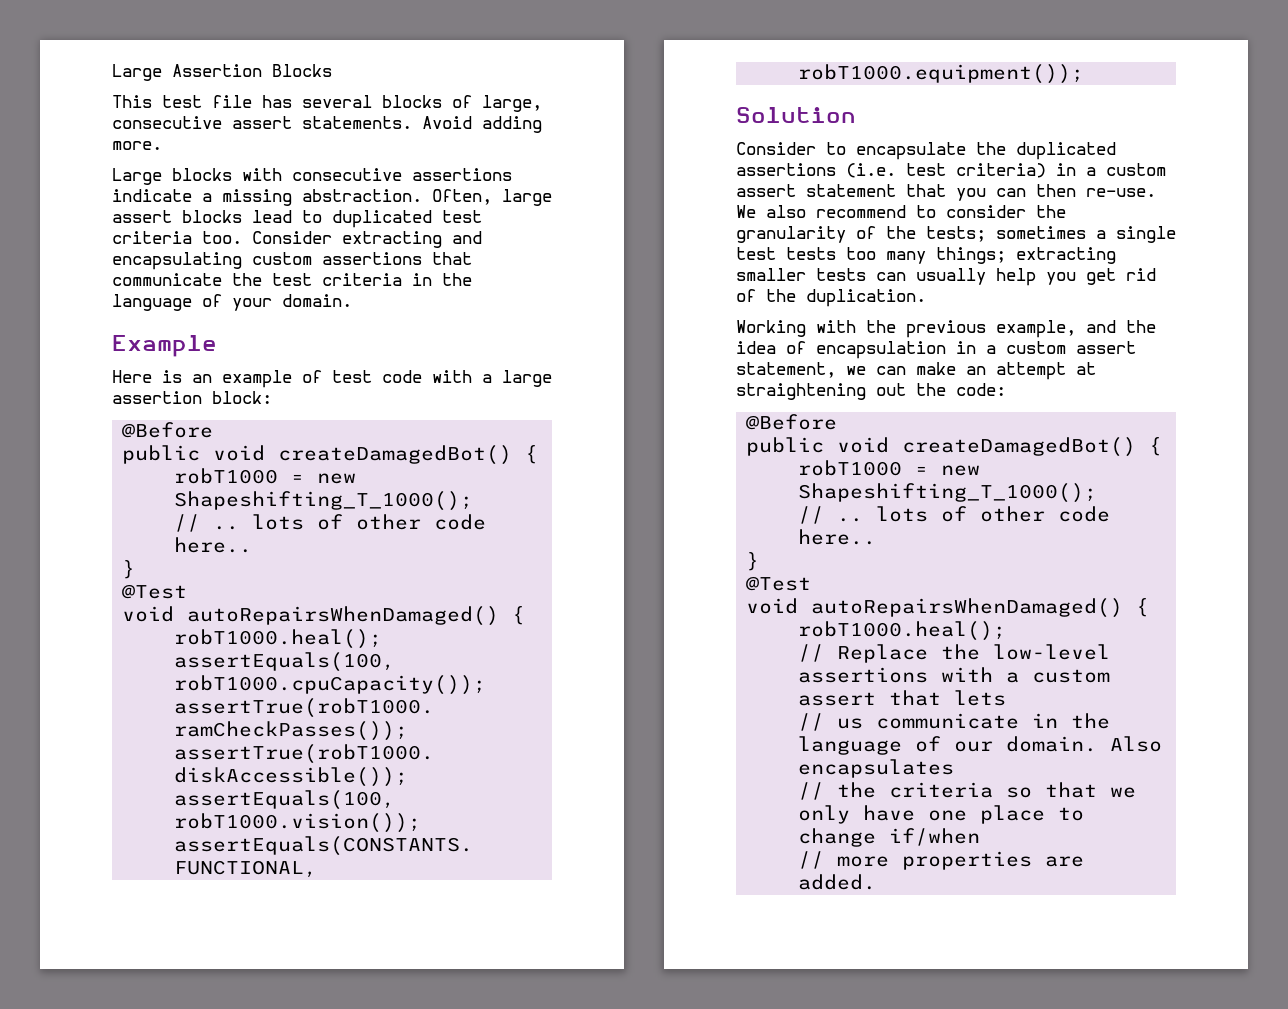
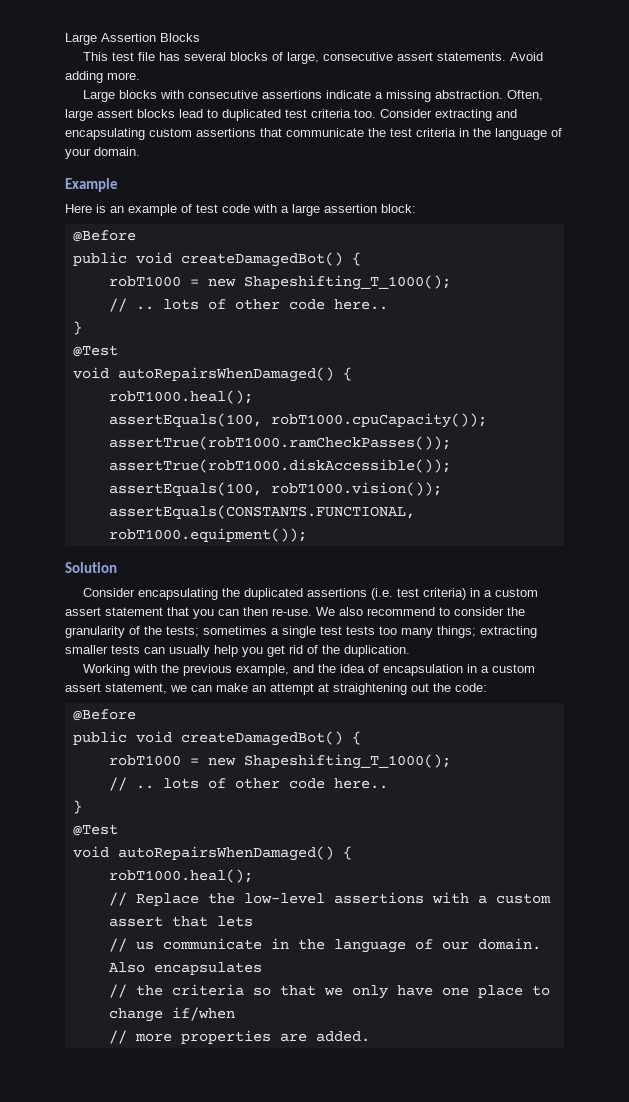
- Consider to encapsulate the duplicated assertions (i.e. test criteria) in a custom assert statement that you can then re-use.
+ Consider encapsulating the duplicated assertions (i.e. test criteria) in a custom assert statement that you can then re-use.

